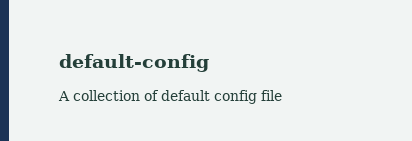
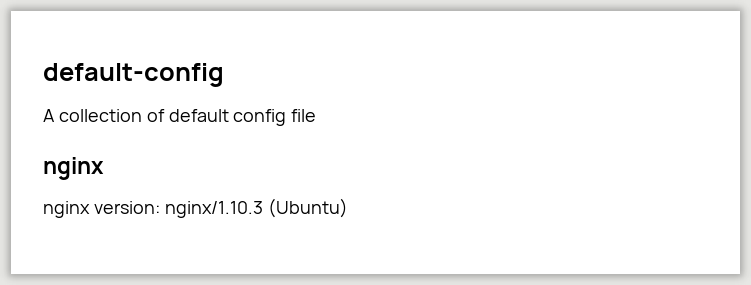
  A collection of default config file
+ nginx
+ nginx version: nginx/1.10.3 (Ubuntu)

